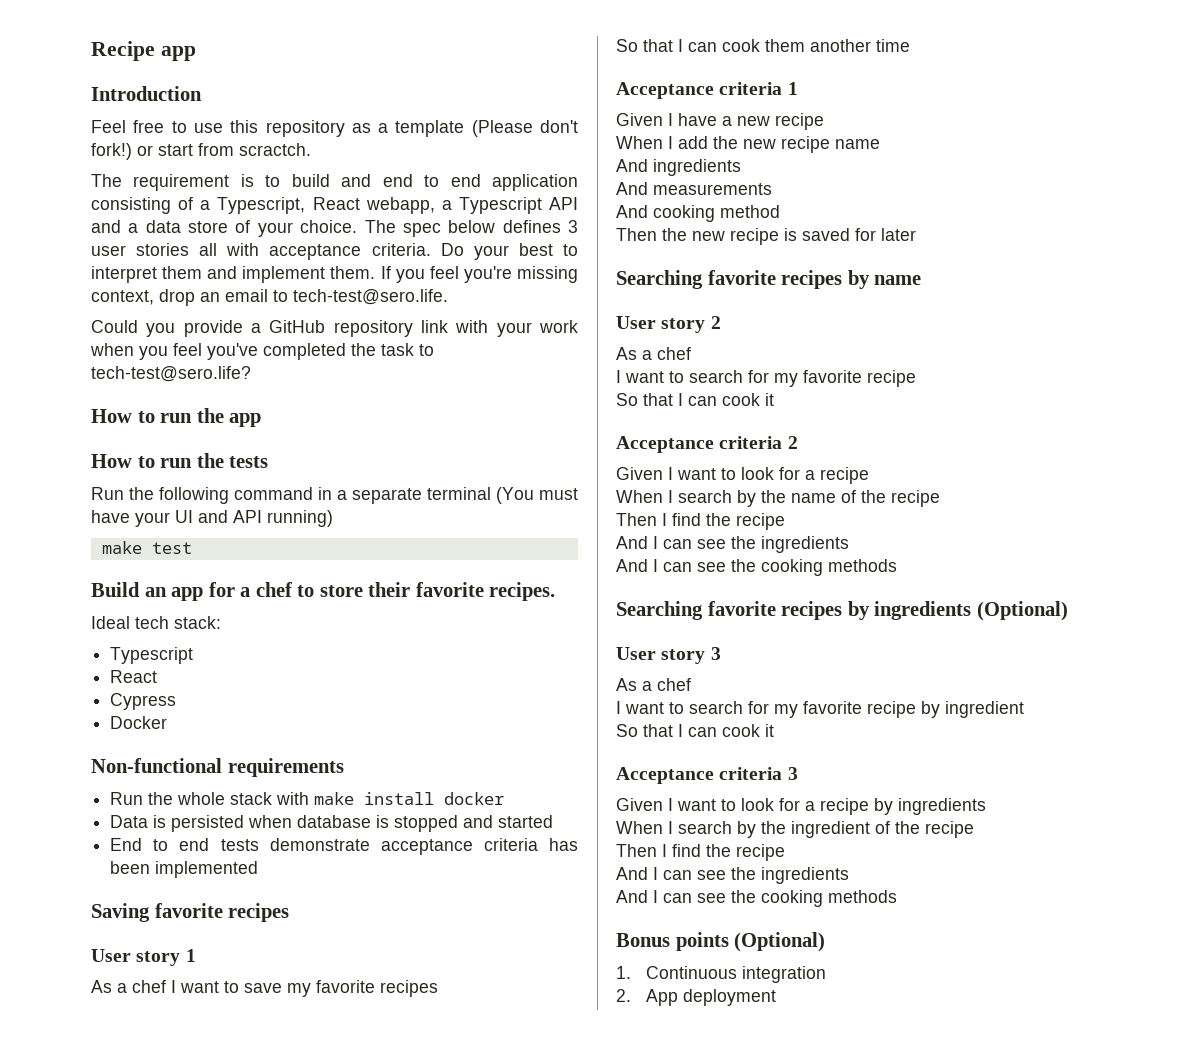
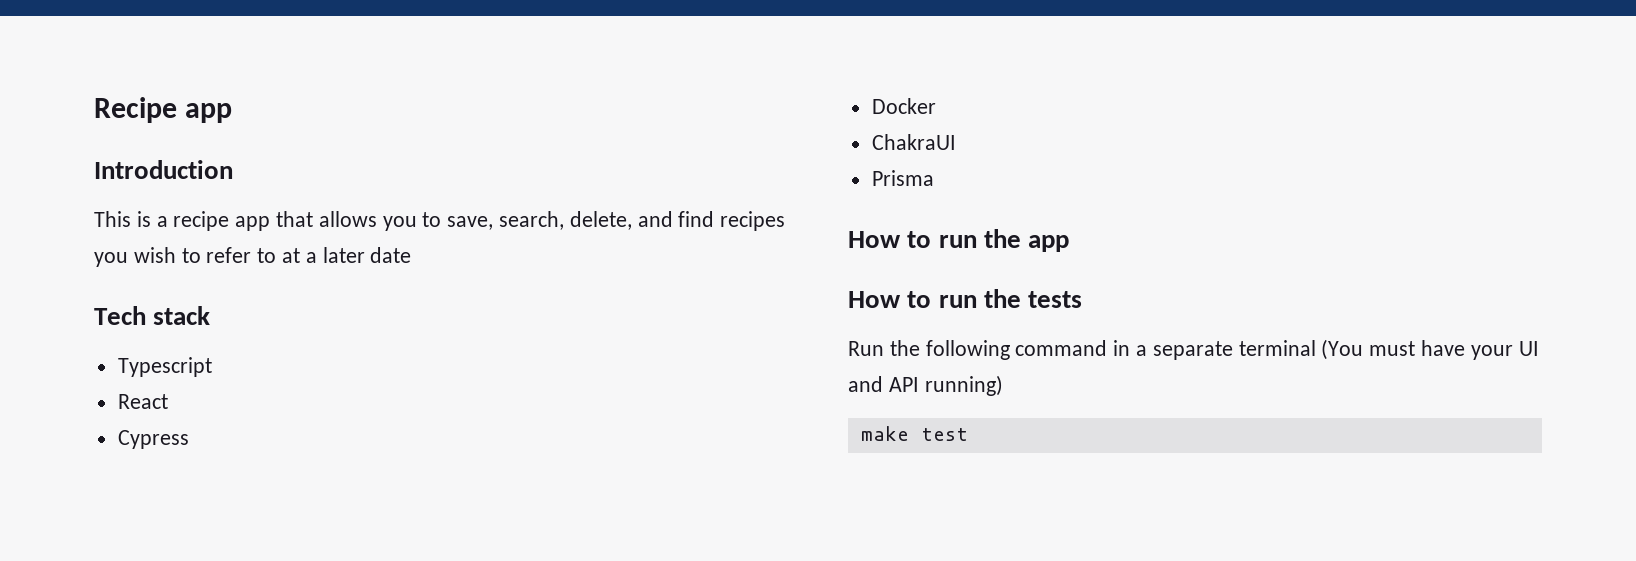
- Feel free to use this repository as a template (Please don't fork!) or start from scractch.
- The requirement is to build and end to end application consisting of a Typescript, React webapp, a Typescript API and a data store of your choice. The spec below defines 3 user stories all with acceptance criteria. Do your best to interpret them and implement them. If you feel you're missing context, drop an email to tech-test@sero.life.
- Could you provide a GitHub repository link with your work when you feel you've completed the task to tech-test@sero.life?
+ This is a recipe app that allows you to save, search, delete, and find recipes you wish to refer to at a later date
+ Tech stack
+ Typescript
+ React
+ Cypress
+ Docker
+ ChakraUI
+ Prisma
- Build an app for a chef to store their favorite recipes.
- Ideal tech stack:
- Typescript
- React
- Cypress
- Docker
- Non-functional requirements
- Run the whole stack with make install docker
- Data is persisted when database is stopped and started
- End to end tests demonstrate acceptance criteria has been implemented
- Saving favorite recipes
- User story 1
- As a chef I want to save my favorite recipes
- So that I can cook them another time
- Acceptance criteria 1
- Given I have a new recipe
- When I add the new recipe name
- And ingredients
- And measurements
- And cooking method
- Then the new recipe is saved for later
- Searching favorite recipes by name
- User story 2
- As a chef
- I want to search for my favorite recipe
- So that I can cook it
- Acceptance criteria 2
- Given I want to look for a recipe
- When I search by the name of the recipe
- Then I find the recipe
- And I can see the ingredients
- And I can see the cooking methods
- Searching favorite recipes by ingredients (Optional)
- User story 3
- As a chef
- I want to search for my favorite recipe by ingredient
- So that I can cook it
- Acceptance criteria 3
- Given I want to look for a recipe by ingredients
- When I search by the ingredient of the recipe
- Then I find the recipe
- And I can see the ingredients
- And I can see the cooking methods
- Bonus points (Optional)
- 1. Continuous integration
- 2. App deployment

